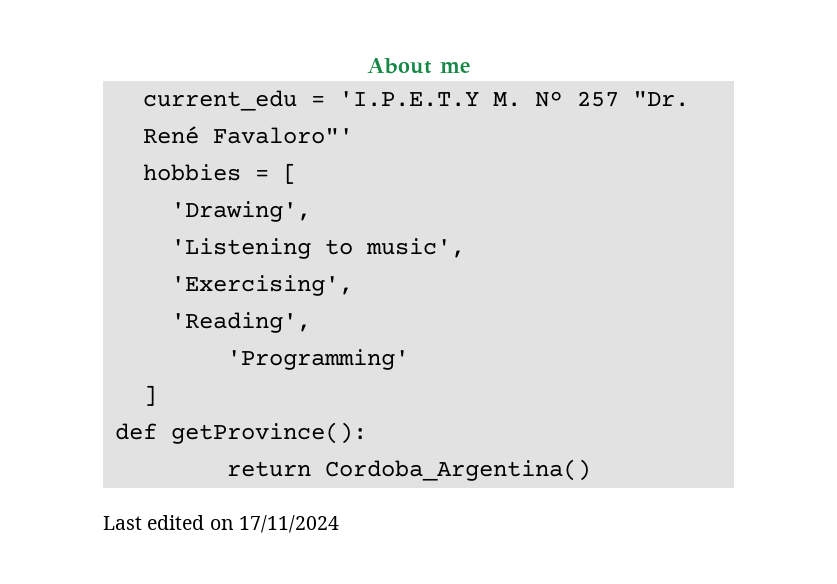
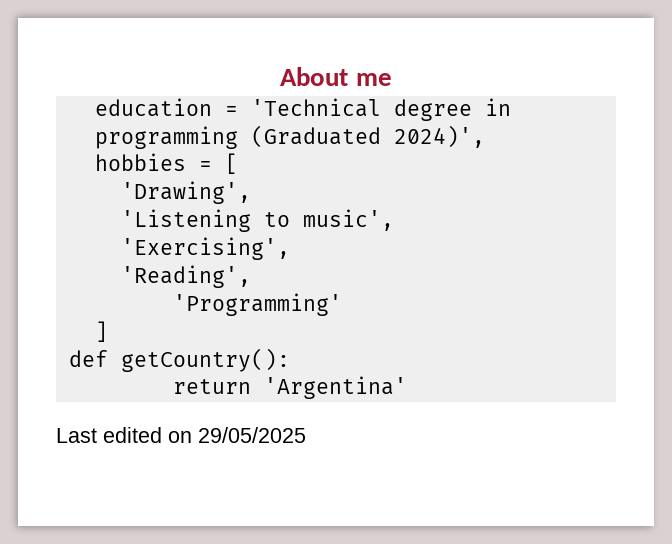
- current_edu = 'I.P.E.T.Y M. Nº 257 "Dr. René Favaloro"'
+ education = 'Technical degree in programming (Graduated 2024)',
- def getProvince():
+ def getCountry():
- return Cordoba_Argentina()
+ return 'Argentina'
- Last edited on 17/11/2024
+ Last edited on 29/05/2025

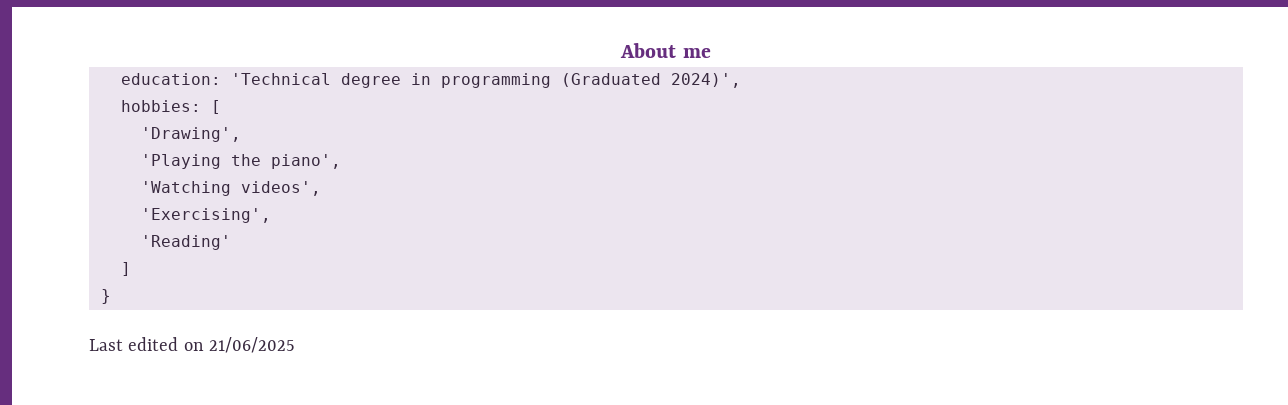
- education = 'Technical degree in programming (Graduated 2024)',
+ education: 'Technical degree in programming (Graduated 2024)',
- hobbies = [
+ hobbies: [
- 'Listening to music',
+ 'Playing the piano',
+ 'Watching videos',
- 'Reading',
- 'Programming'
+ 'Reading'
- def getCountry():
- return 'Argentina'
+ }
- Last edited on 29/05/2025
+ Last edited on 21/06/2025

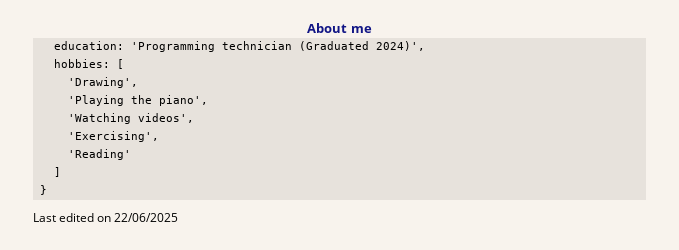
- education: 'Technical degree in programming (Graduated 2024)',
+ education: 'Programming technician (Graduated 2024)',
- Last edited on 21/06/2025
+ Last edited on 22/06/2025

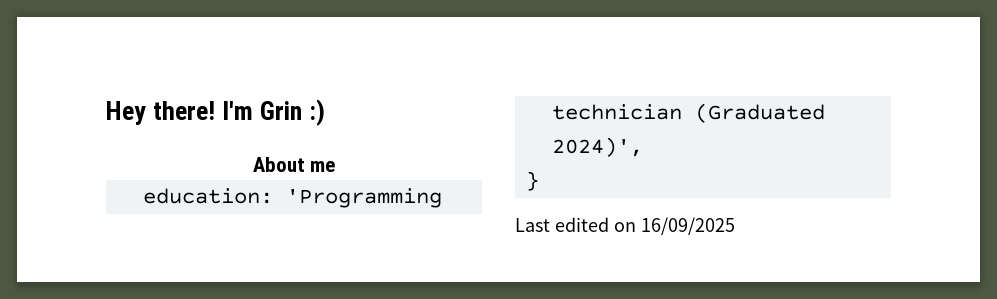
+ Hey there! I'm Grin :)
- hobbies: [
- 'Drawing',
- 'Playing the piano',
- 'Watching videos',
- 'Exercising',
- 'Reading'
- ]
- Last edited on 22/06/2025
+ Last edited on 16/09/2025

